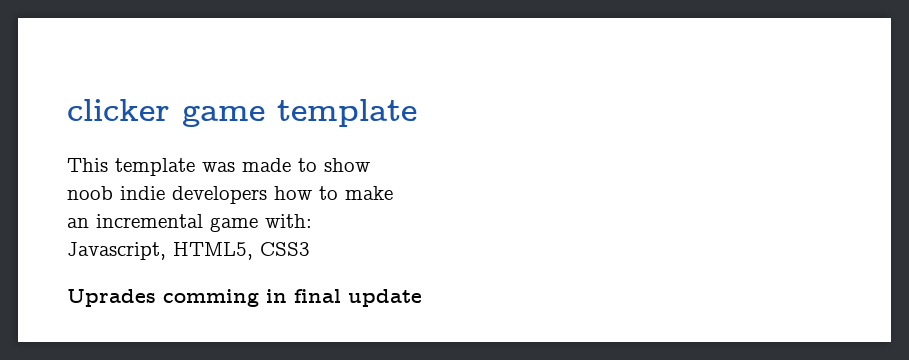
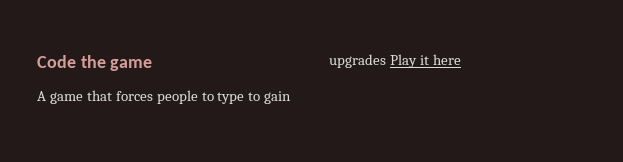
- clicker game template
- This template was made to show
- noob indie developers how to make
- an incremental game with:
- Javascript, HTML5, CSS3
- Uprades comming in final update
+ Code the game
+ A game that forces people to type to gain upgrades Play it here

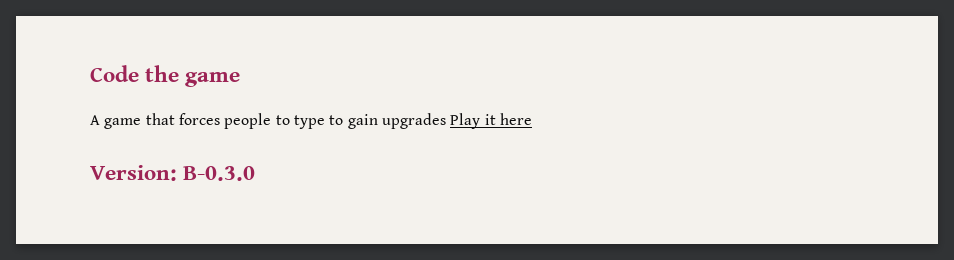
+ Version: B-0.3.0

